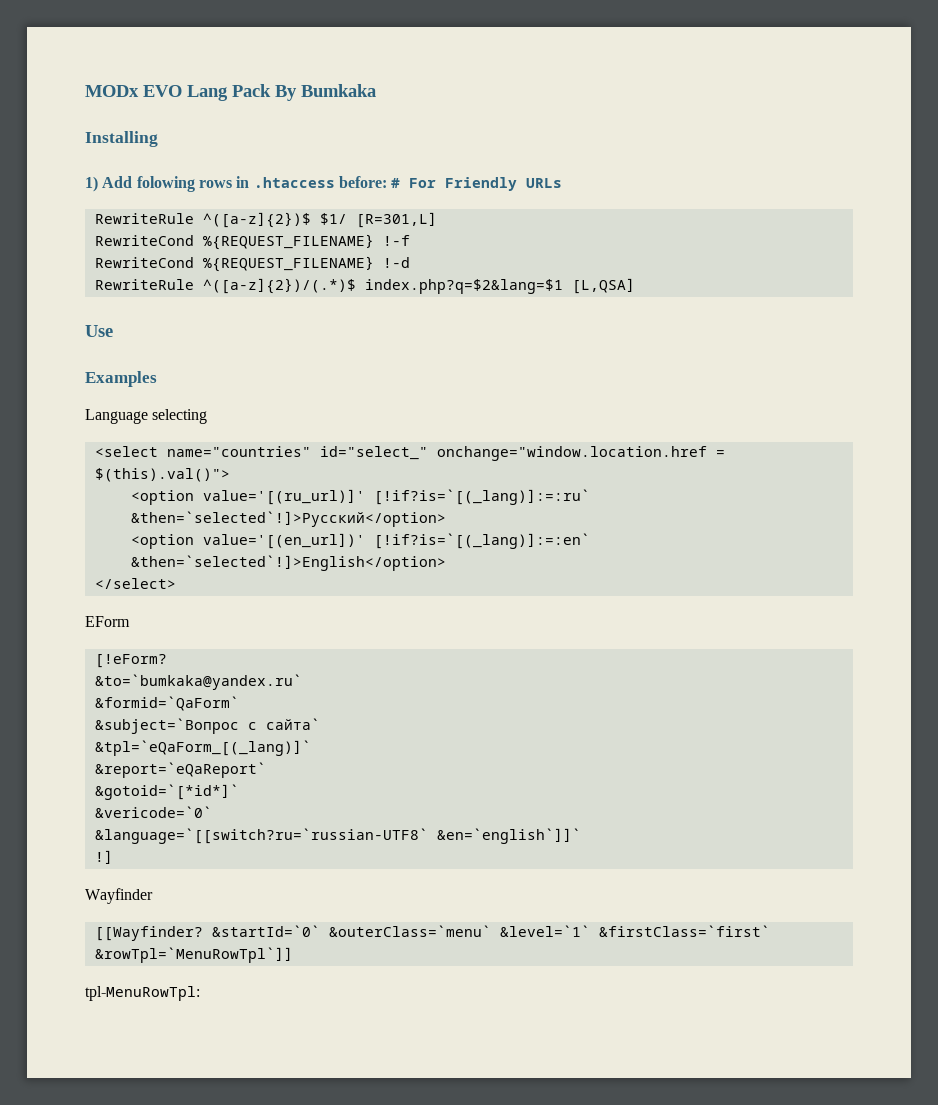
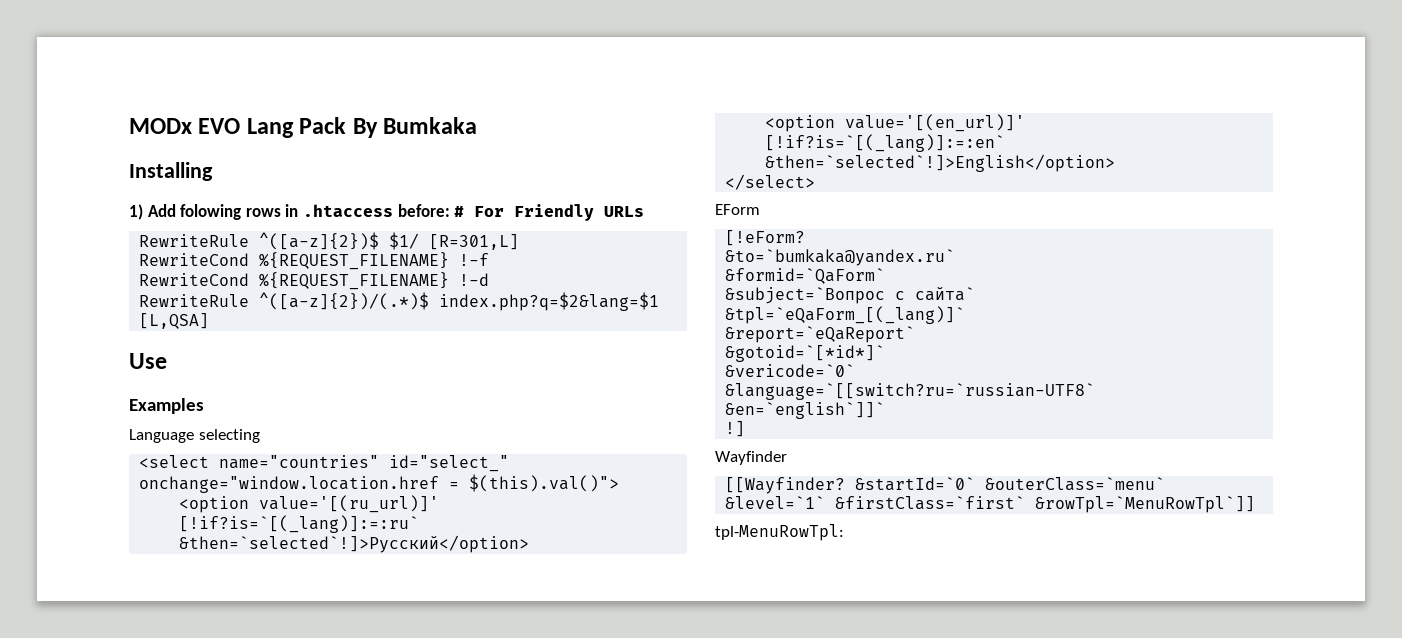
- <option value='[(en_url])' [!if?is=`[(_lang)]:=:en` &then=`selected`!]>English</option>
+ <option value='[(en_url)]' [!if?is=`[(_lang)]:=:en` &then=`selected`!]>English</option>

